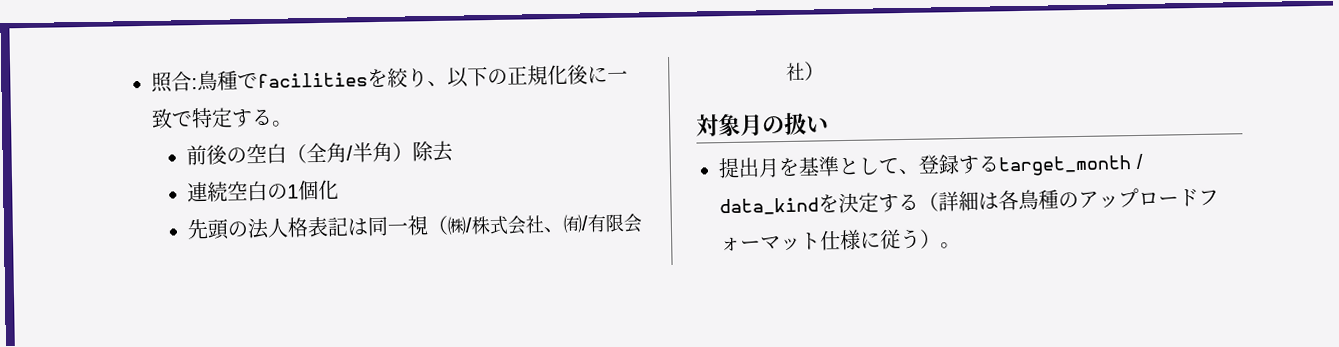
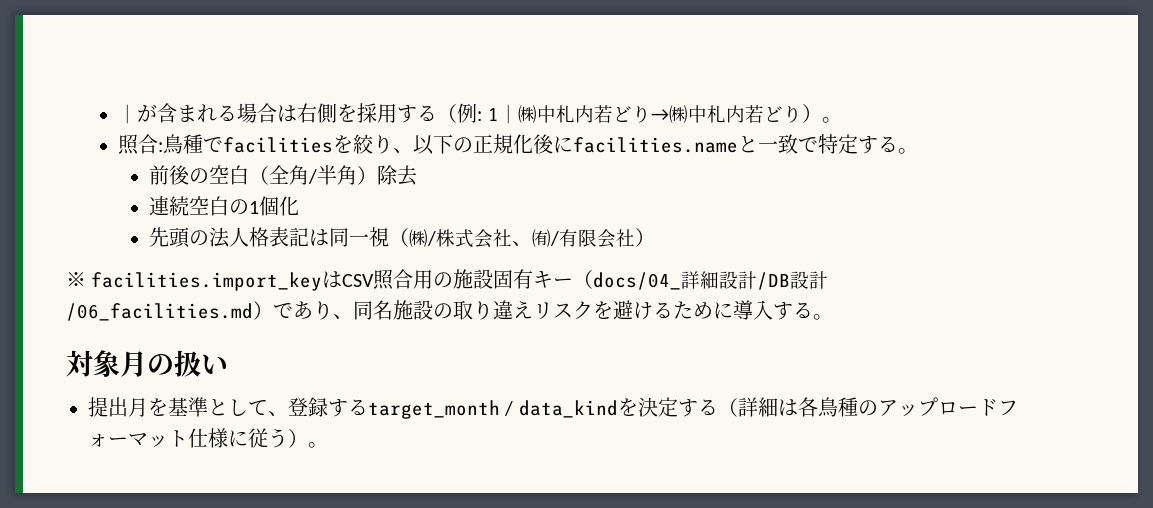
+ ｜が含まれる場合は右側を採用する（例: 1｜㈱中札内若どり→㈱中札内若どり）。
- 照合:鳥種でfacilitiesを絞り、以下の正規化後に一致で特定する。
+ 照合:鳥種でfacilitiesを絞り、以下の正規化後にfacilities.nameと一致で特定する。
+ ※ facilities.import_keyはCSV照合用の施設固有キー（docs/04_詳細設計/DB設計/06_facilities.md）であり、同名施設の取り違えリスクを避けるために導入する。

